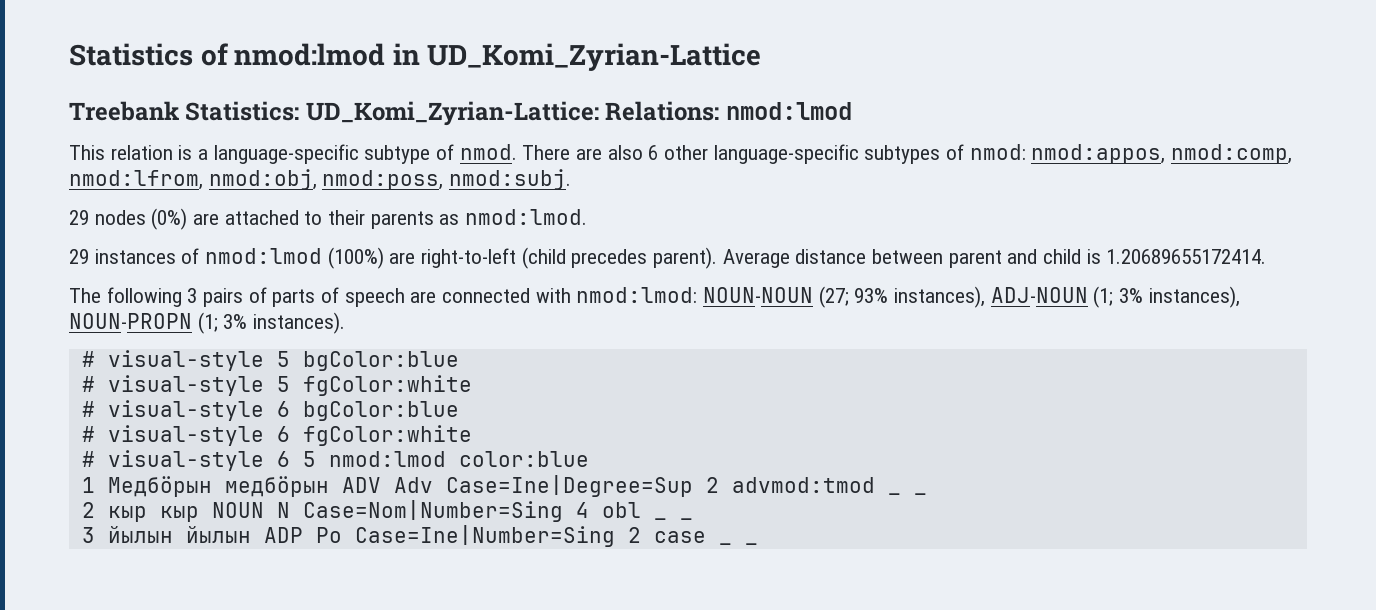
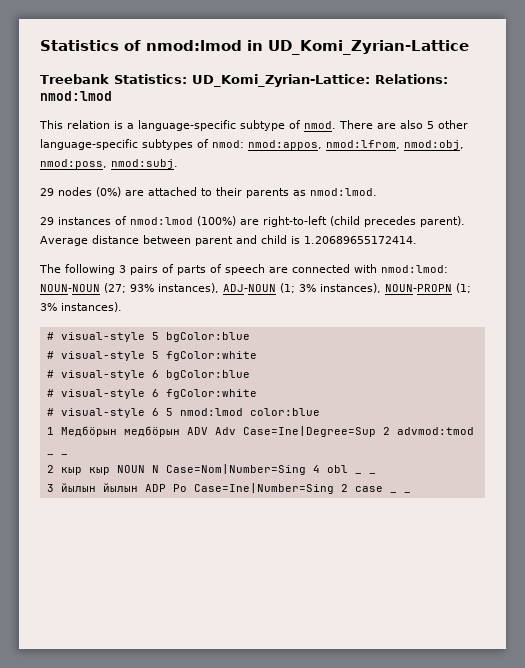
- There are also 6 other language-specific subtypes of nmod: nmod:appos, nmod:comp, nmod:lfrom, nmod:obj, nmod:poss, nmod:subj.
+ There are also 5 other language-specific subtypes of nmod: nmod:appos, nmod:lfrom, nmod:obj, nmod:poss, nmod:subj.

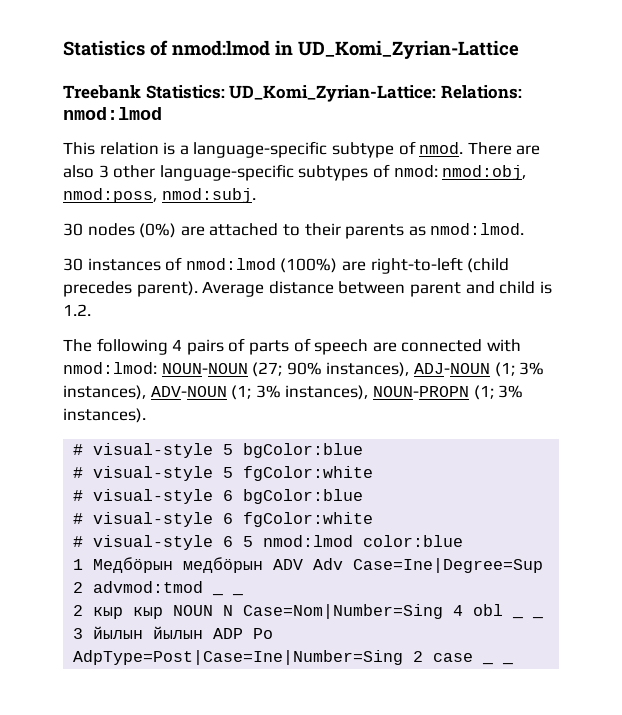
- There are also 5 other language-specific subtypes of nmod: nmod:appos, nmod:lfrom, nmod:obj, nmod:poss, nmod:subj.
+ There are also 3 other language-specific subtypes of nmod: nmod:obj, nmod:poss, nmod:subj.
- 29 nodes (0%) are attached to their parents as nmod:lmod.
+ 30 nodes (0%) are attached to their parents as nmod:lmod.
- 29 instances of nmod:lmod (100%) are right-to-left (child precedes parent).
+ 30 instances of nmod:lmod (100%) are right-to-left (child precedes parent).
- Average distance between parent and child is 1.20689655172414.
+ Average distance between parent and child is 1.2.
- The following 3 pairs of parts of speech are connected with nmod:lmod: NOUN-NOUN (27; 93% instances), ADJ-NOUN (1; 3% instances), NOUN-PROPN (1; 3% instances).
+ The following 4 pairs of parts of speech are connected with nmod:lmod: NOUN-NOUN (27; 90% instances), ADJ-NOUN (1; 3% instances), ADV-NOUN (1; 3% instances), NOUN-PROPN (1; 3% instances).
- 3 йылын йылын ADP Po Case=Ine|Number=Sing 2 case _ _
+ 3 йылын йылын ADP Po AdpType=Post|Case=Ine|Number=Sing 2 case _ _

